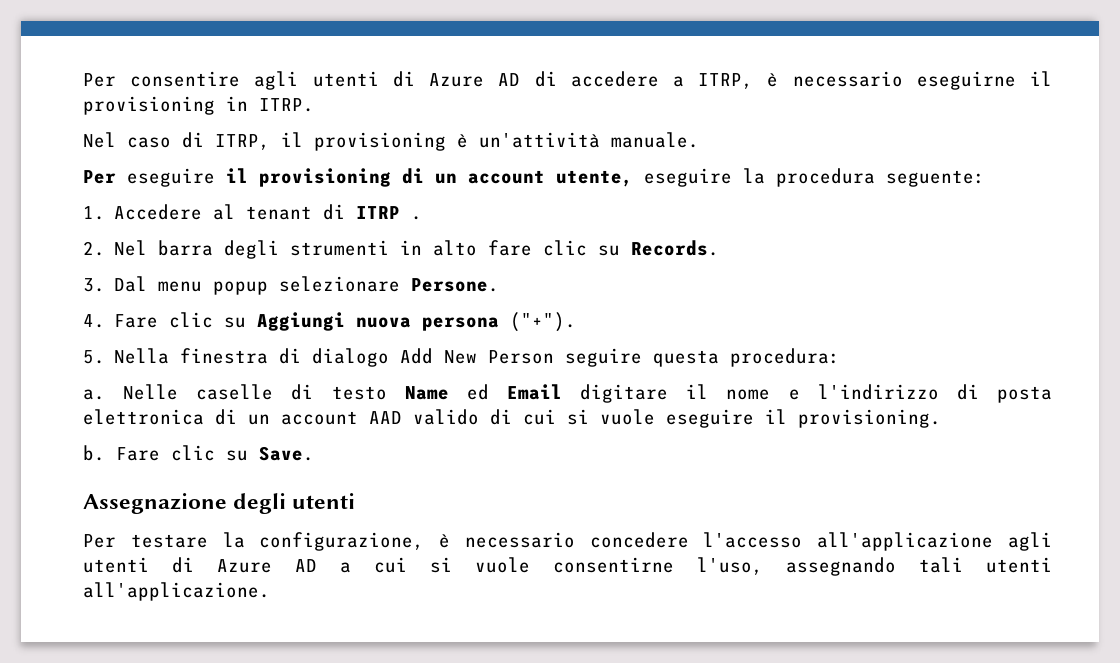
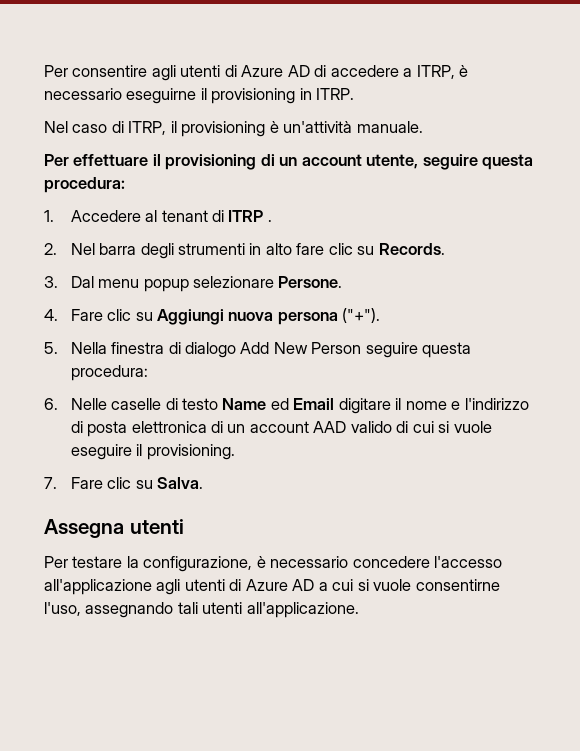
- Per eseguire il provisioning di un account utente, eseguire la procedura seguente:
+ Per effettuare il provisioning di un account utente, seguire questa procedura:
- a. Nelle caselle di testo Name ed Email digitare il nome e l'indirizzo di posta elettronica di un account AAD valido di cui si vuole eseguire il provisioning.
+ 6. Nelle caselle di testo Name ed Email digitare il nome e l'indirizzo di posta elettronica di un account AAD valido di cui si vuole eseguire il provisioning.
- b. Fare clic su Save.
- Assegnazione degli utenti
+ 7. Fare clic su Salva.
+ Assegna utenti

